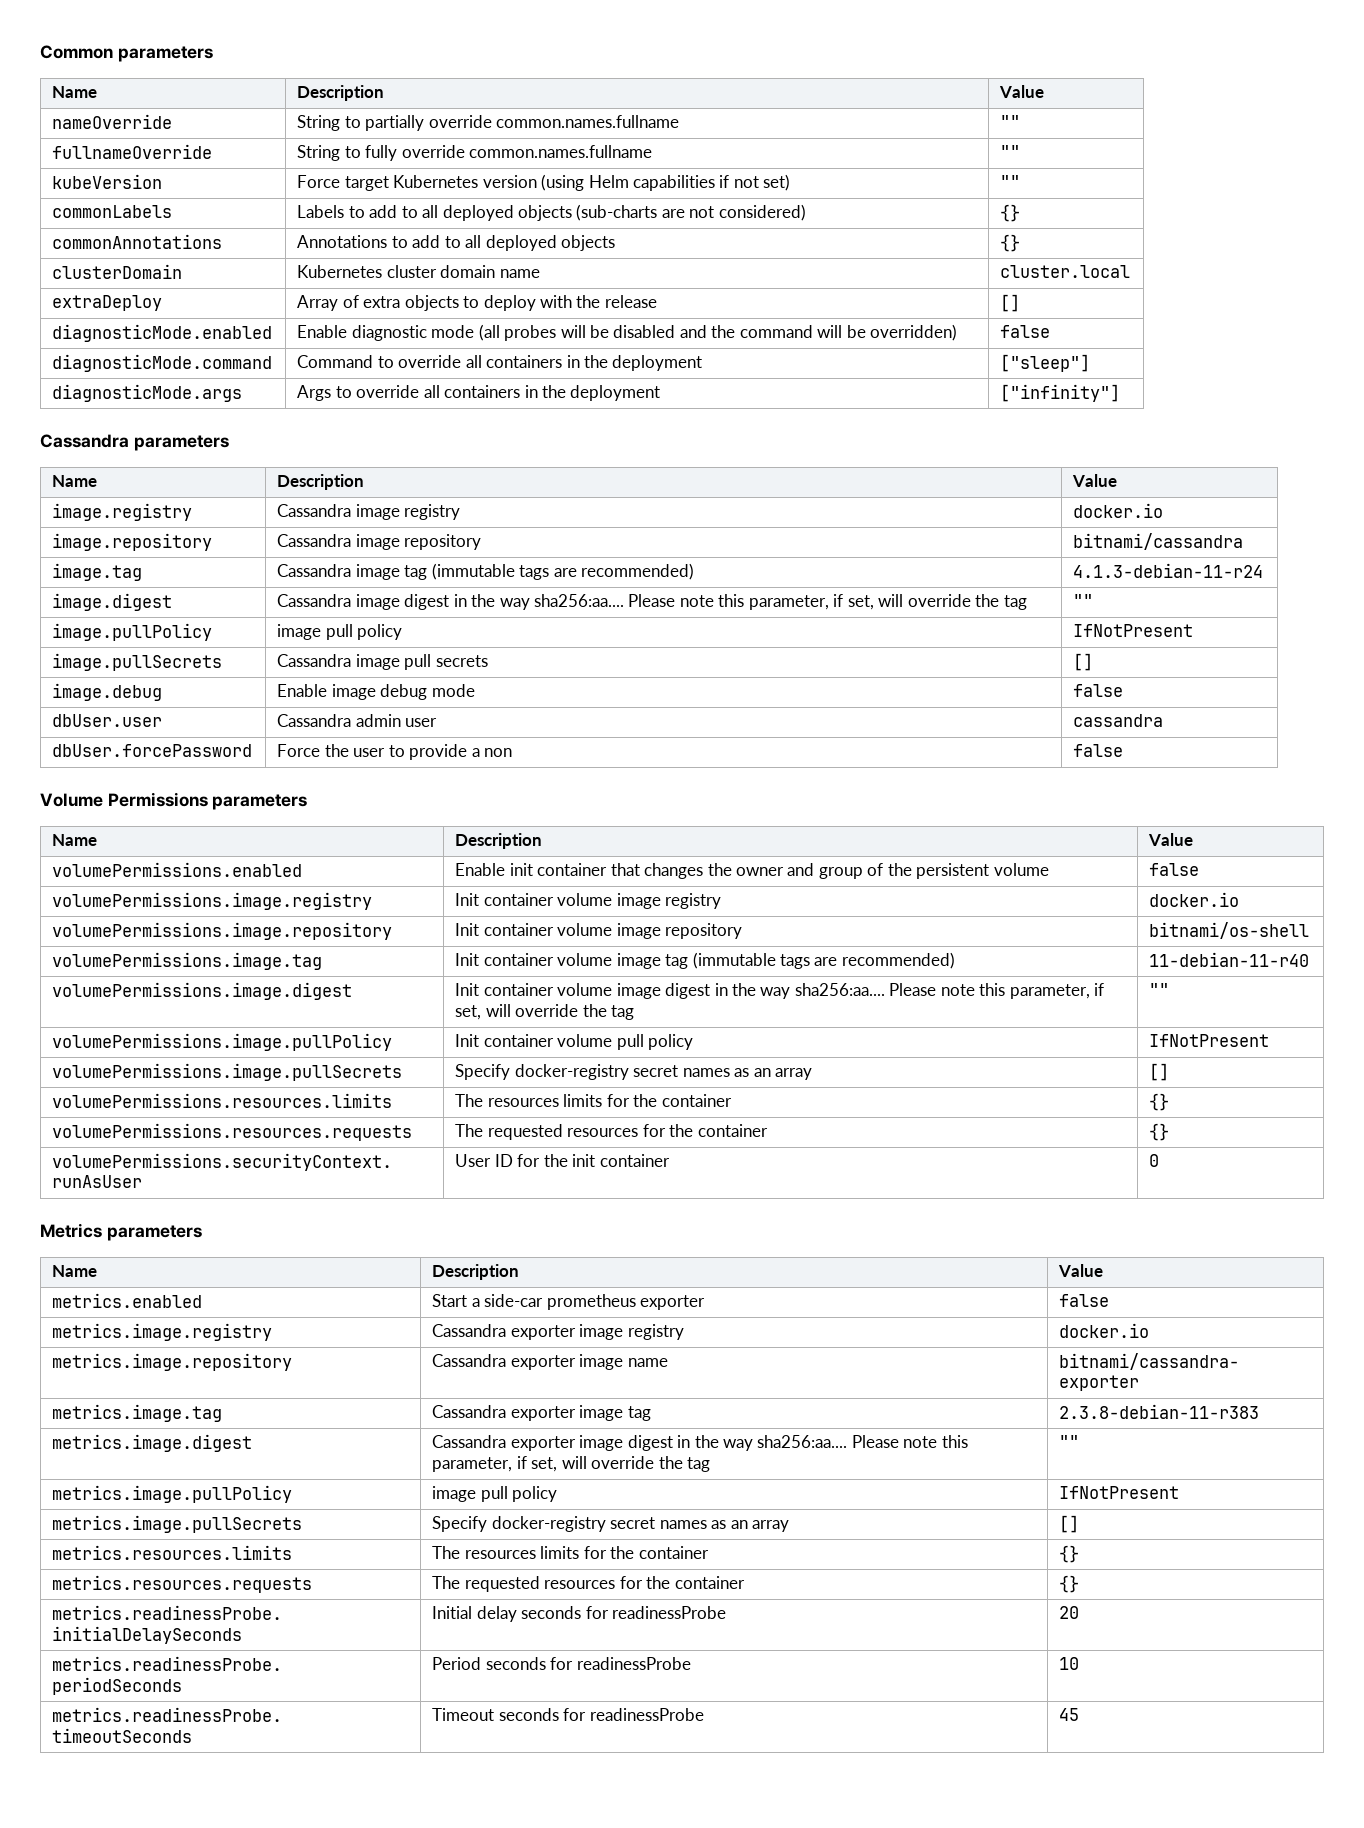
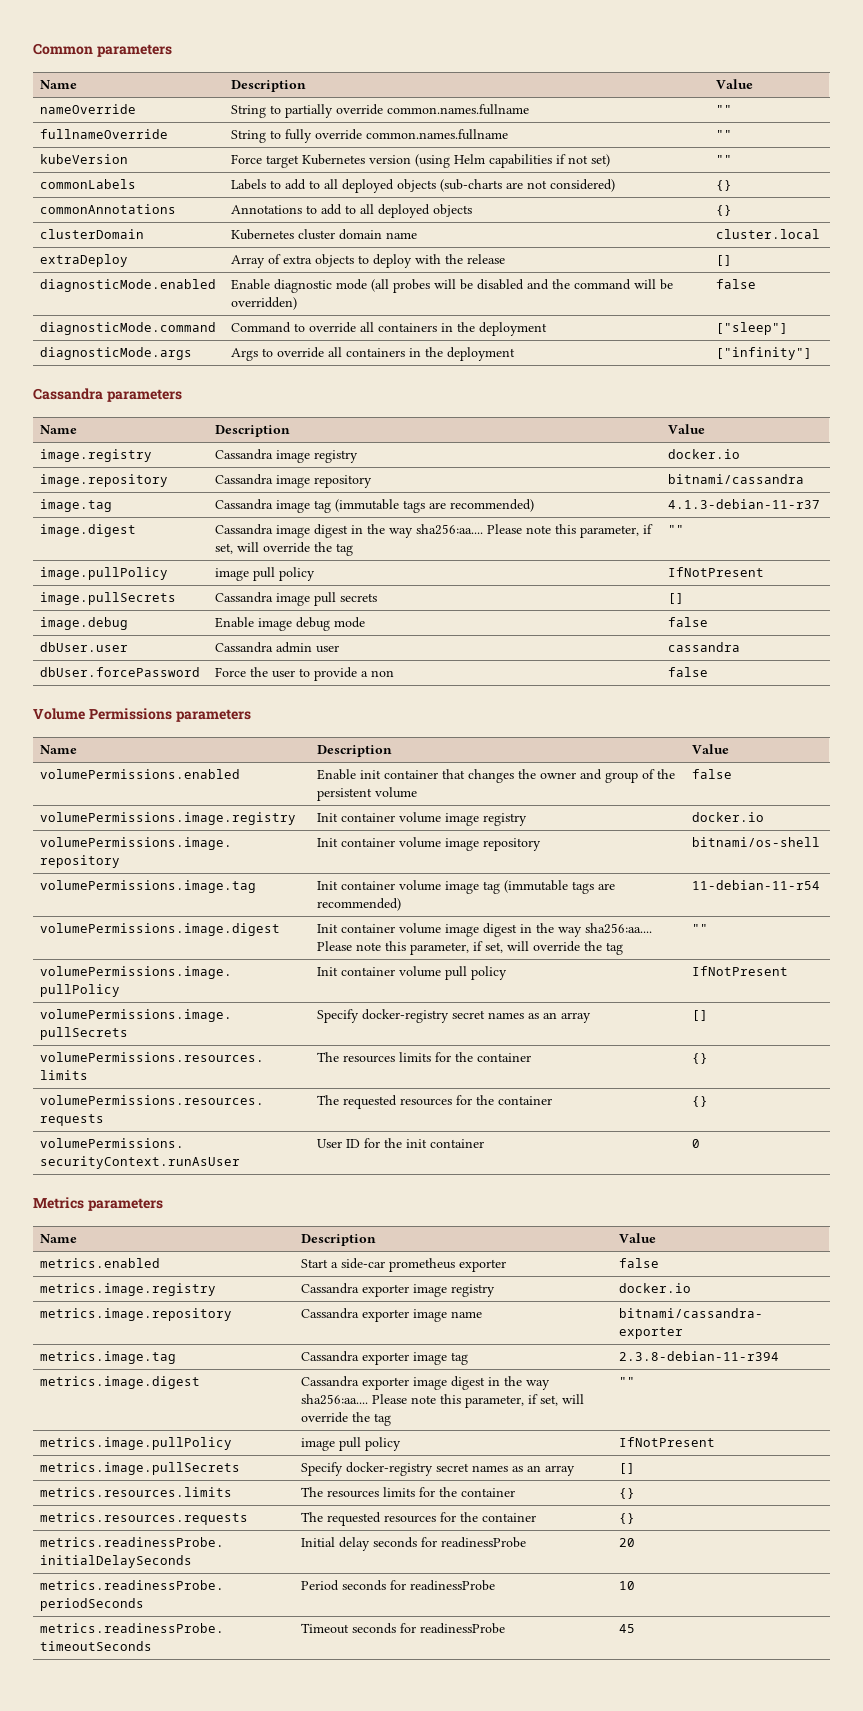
- image.tag | Cassandra image tag (immutable tags are recommended) | 4.1.3-debian-11-r24
+ image.tag | Cassandra image tag (immutable tags are recommended) | 4.1.3-debian-11-r37
- volumePermissions.image.tag | Init container volume image tag (immutable tags are recommended) | 11-debian-11-r40
+ volumePermissions.image.tag | Init container volume image tag (immutable tags are recommended) | 11-debian-11-r54
- metrics.image.tag | Cassandra exporter image tag | 2.3.8-debian-11-r383
+ metrics.image.tag | Cassandra exporter image tag | 2.3.8-debian-11-r394

